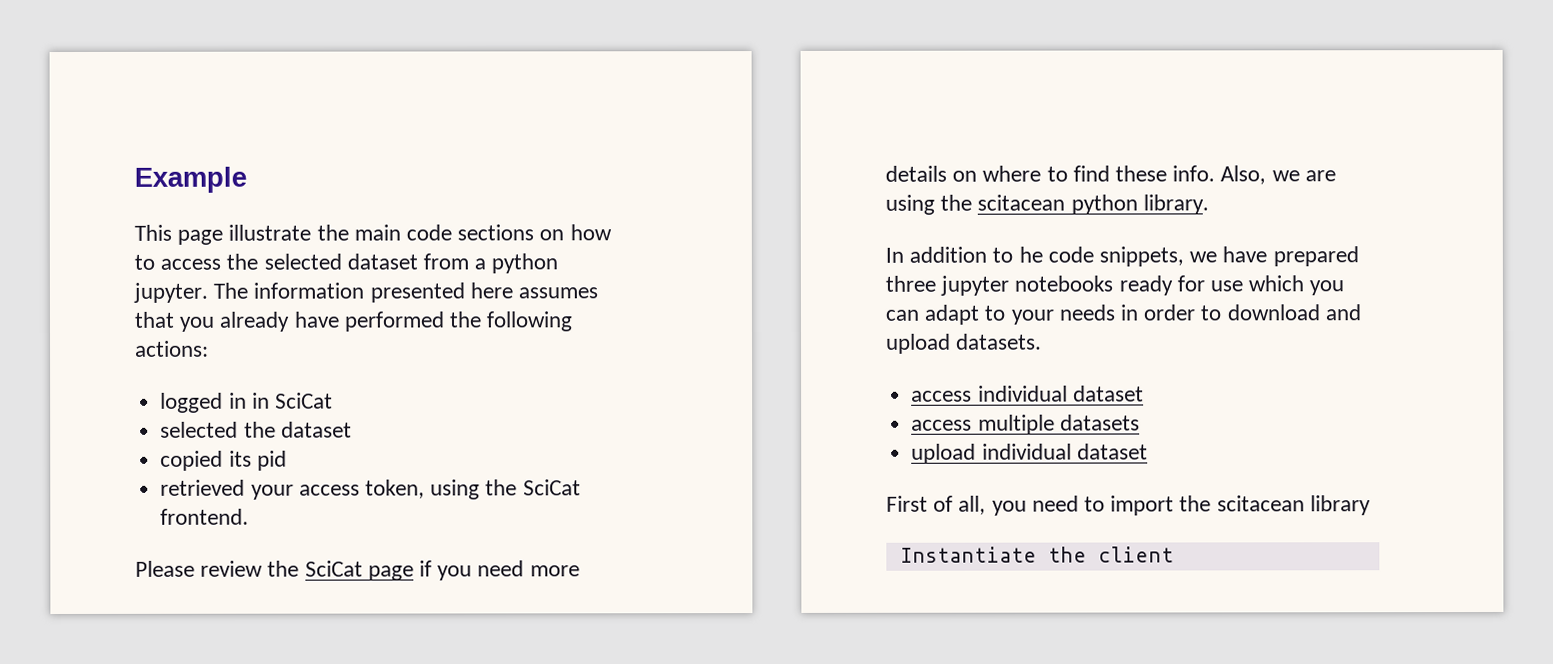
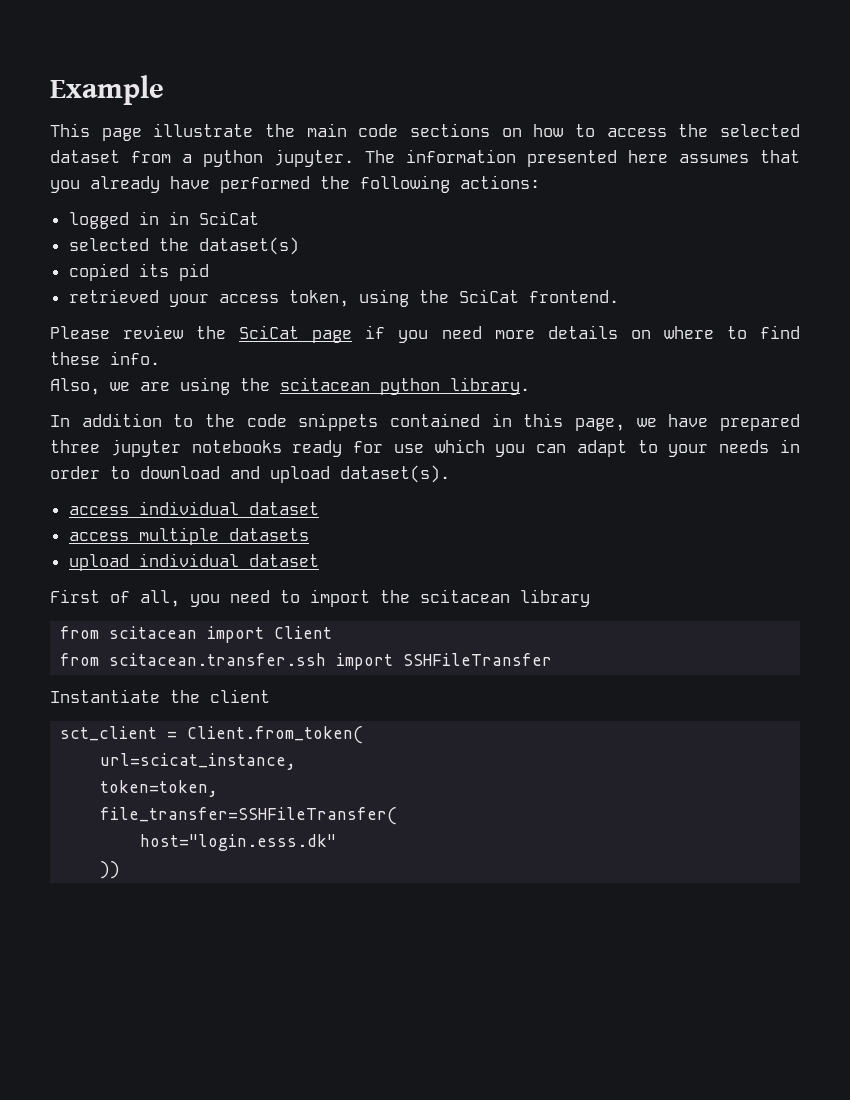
- selected the dataset
+ selected the dataset(s)
- Please review the SciCat page if you need more details on where to find these info. Also, we are using the scitacean python library.
+ Please review the SciCat page if you need more details on where to find these info.
+ Also, we are using the scitacean python library.
- In addition to he code snippets, we have prepared three jupyter notebooks ready for use which you can adapt to your needs in order to download and upload datasets.
+ In addition to the code snippets contained in this page, we have prepared three jupyter notebooks ready for use which you can adapt to your needs in order to download and upload dataset(s).
+ from scitacean import Client
+ from scitacean.transfer.ssh import SSHFileTransfer
  Instantiate the client
+ sct_client = Client.from_token(
+ url=scicat_instance,
+ token=token,
+ file_transfer=SSHFileTransfer(
+ host="login.esss.dk"
+ ))

